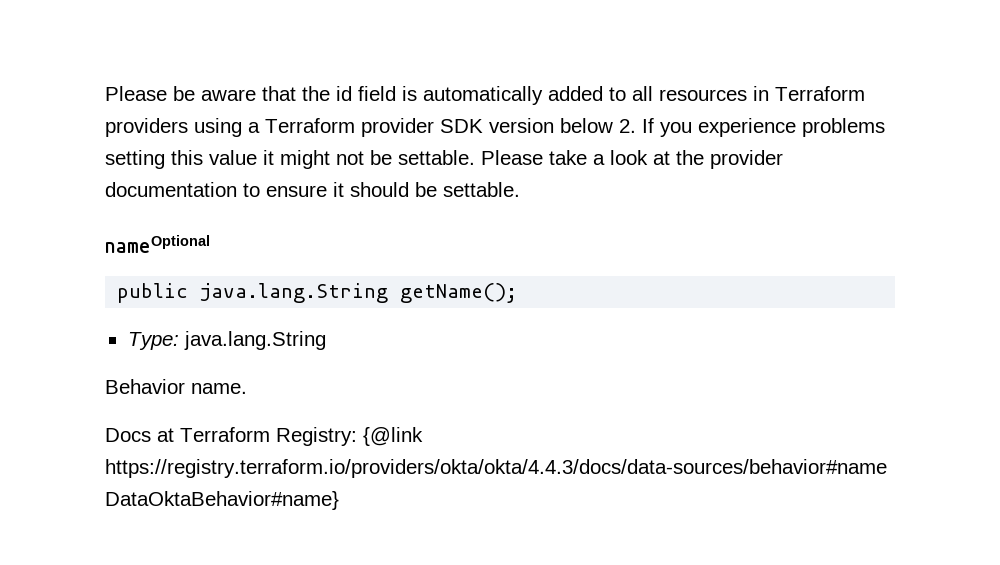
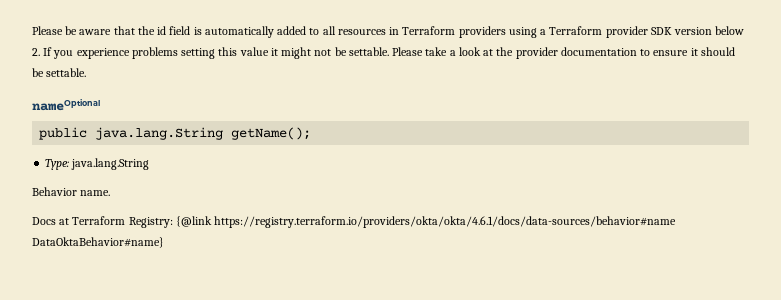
- Docs at Terraform Registry: {@link https://registry.terraform.io/providers/okta/okta/4.4.3/docs/data-sources/behavior#name DataOktaBehavior#name}
+ Docs at Terraform Registry: {@link https://registry.terraform.io/providers/okta/okta/4.6.1/docs/data-sources/behavior#name DataOktaBehavior#name}

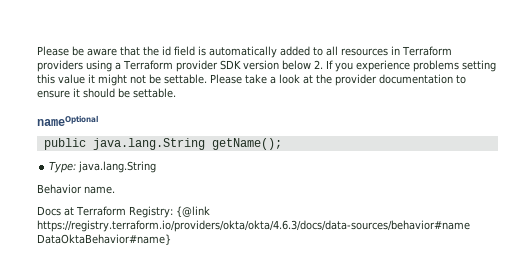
- Docs at Terraform Registry: {@link https://registry.terraform.io/providers/okta/okta/4.6.1/docs/data-sources/behavior#name DataOktaBehavior#name}
+ Docs at Terraform Registry: {@link https://registry.terraform.io/providers/okta/okta/4.6.3/docs/data-sources/behavior#name DataOktaBehavior#name}

